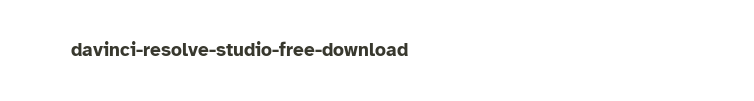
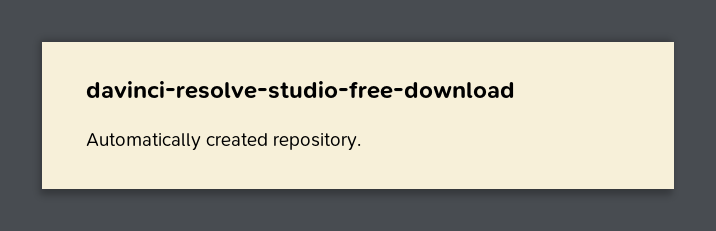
+ Automatically created repository.

